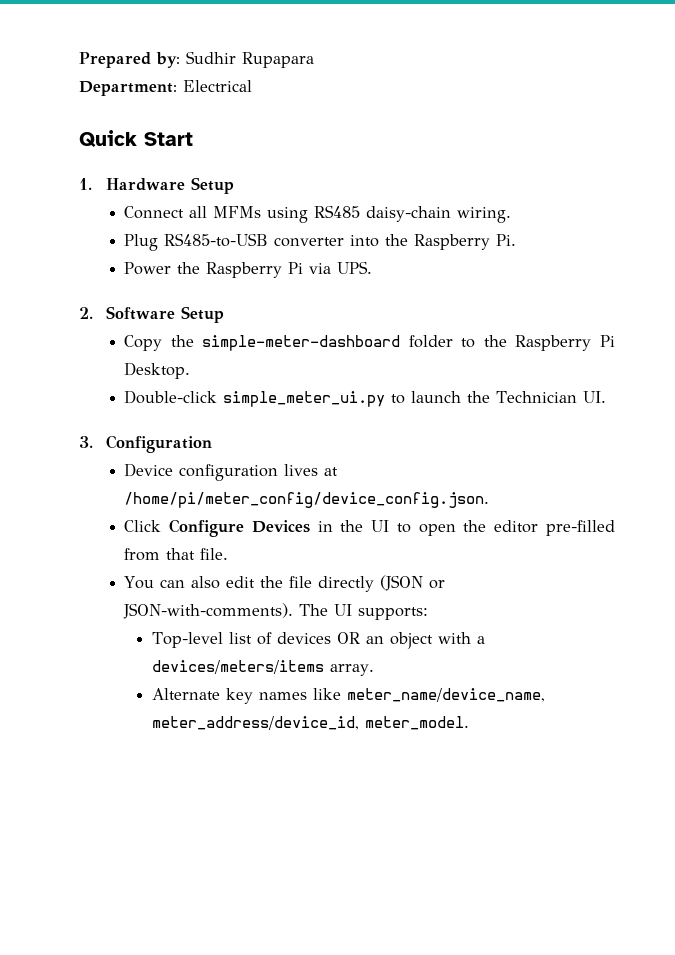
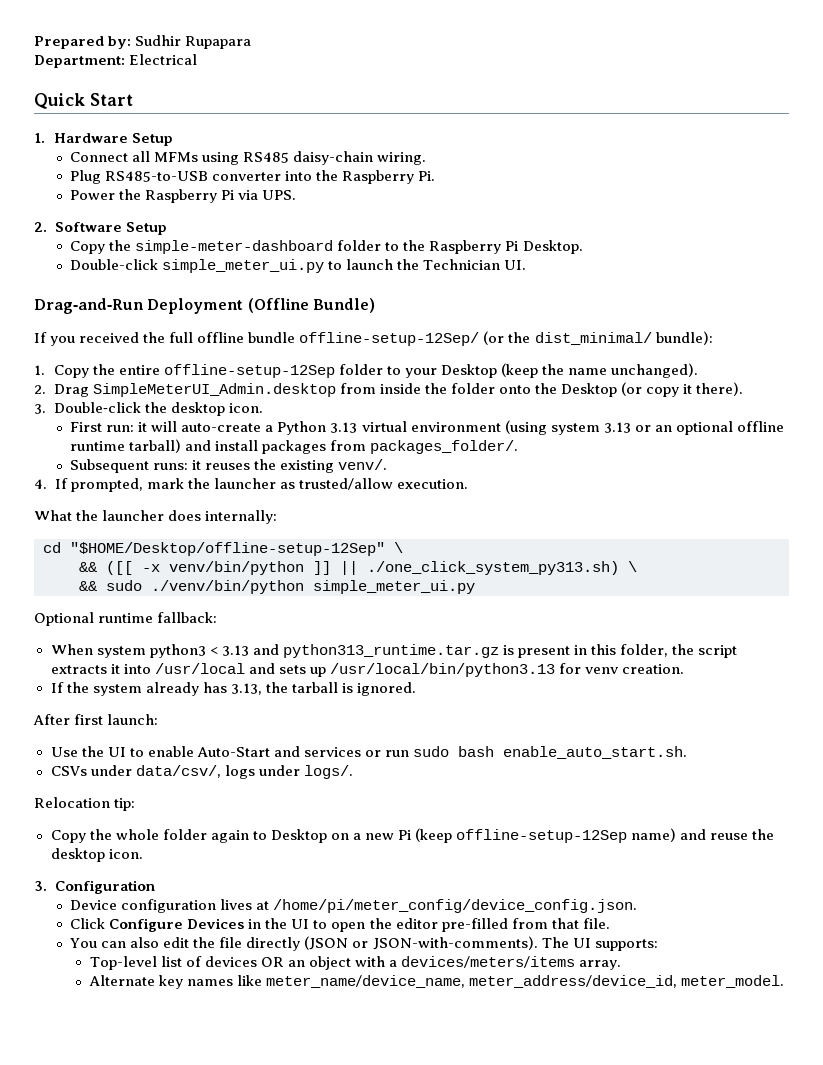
+ Drag‑and‑Run Deployment (Offline Bundle)
+ If you received the full offline bundle offline-setup-12Sep/ (or the dist_minimal/ bundle):
+ 1. Copy the entire offline-setup-12Sep folder to your Desktop (keep the name unchanged).
+ 2. Drag SimpleMeterUI_Admin.desktop from inside the folder onto the Desktop (or copy it there).
+ 3. Double‑click the desktop icon.
+ First run: it will auto-create a Python 3.13 virtual environment (using system 3.13 or an optional offline runtime tarball) and install packages from packages_folder/.
+ Subsequent runs: it reuses the existing venv/.
+ 4. If prompted, mark the launcher as trusted/allow execution.
+ What the launcher does internally:
+ cd "$HOME/Desktop/offline-setup-12Sep" \
+ && ([[ -x venv/bin/python ]] || ./one_click_system_py313.sh) \
+ && sudo ./venv/bin/python simple_meter_ui.py
+ Optional runtime fallback:
+ When system python3 < 3.13 and python313_runtime.tar.gz is present in this folder, the script extracts it into /usr/local and sets up /usr/local/bin/python3.13 for venv creation.
+ If the system already has 3.13, the tarball is ignored.
+ After first launch:
+ Use the UI to enable Auto-Start and services or run sudo bash enable_auto_start.sh.
+ CSVs under data/csv/, logs under logs/.
+ Relocation tip:
+ Copy the whole folder again to Desktop on a new Pi (keep offline-setup-12Sep name) and reuse the desktop icon.

